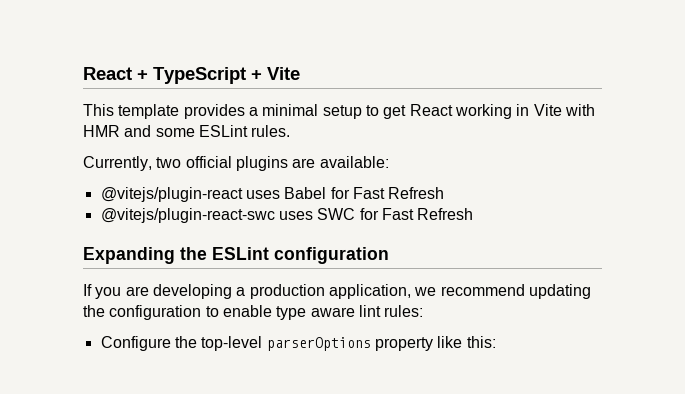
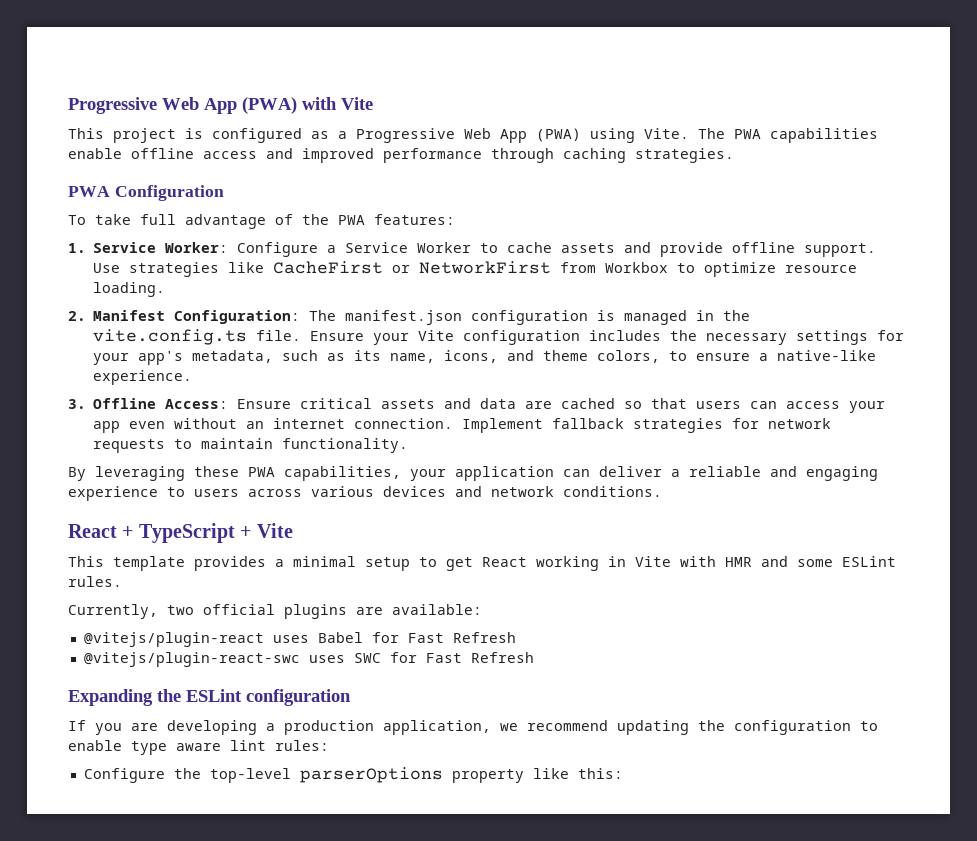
+ Progressive Web App (PWA) with Vite
+ This project is configured as a Progressive Web App (PWA) using Vite. The PWA capabilities enable offline access and improved performance through caching strategies.
+ PWA Configuration
+ To take full advantage of the PWA features:
+ 1. Service Worker: Configure a Service Worker to cache assets and provide offline support. Use strategies like CacheFirst or NetworkFirst from Workbox to optimize resource loading.
+ 2. Manifest Configuration: The manifest.json configuration is managed in the vite.config.ts file. Ensure your Vite configuration includes the necessary settings for your app's metadata, such as its name, icons, and theme colors, to ensure a native-like experience.
+ 3. Offline Access: Ensure critical assets and data are cached so that users can access your app even without an internet connection. Implement fallback strategies for network requests to maintain functionality.
+ By leveraging these PWA capabilities, your application can deliver a reliable and engaging experience to users across various devices and network conditions.

